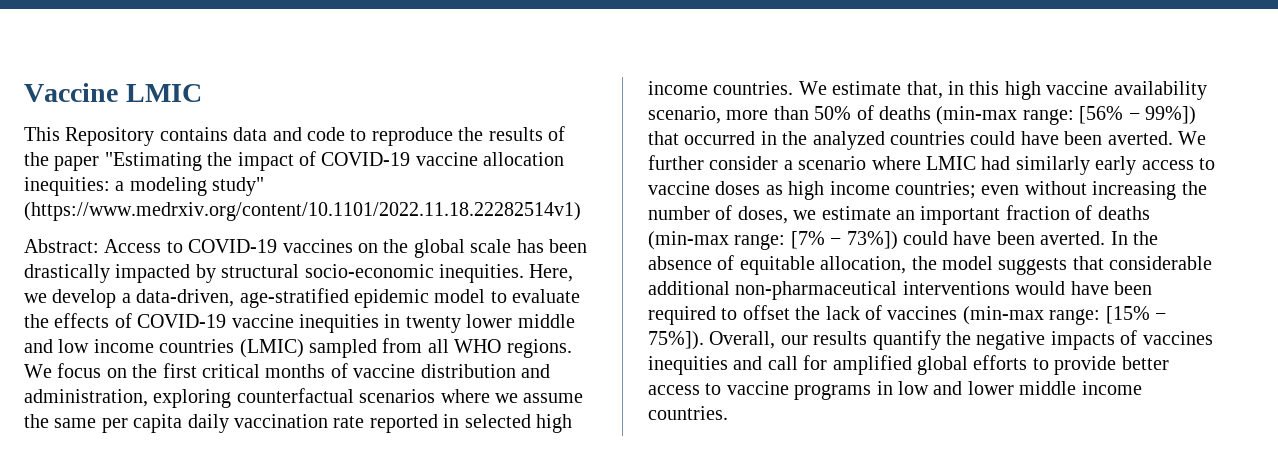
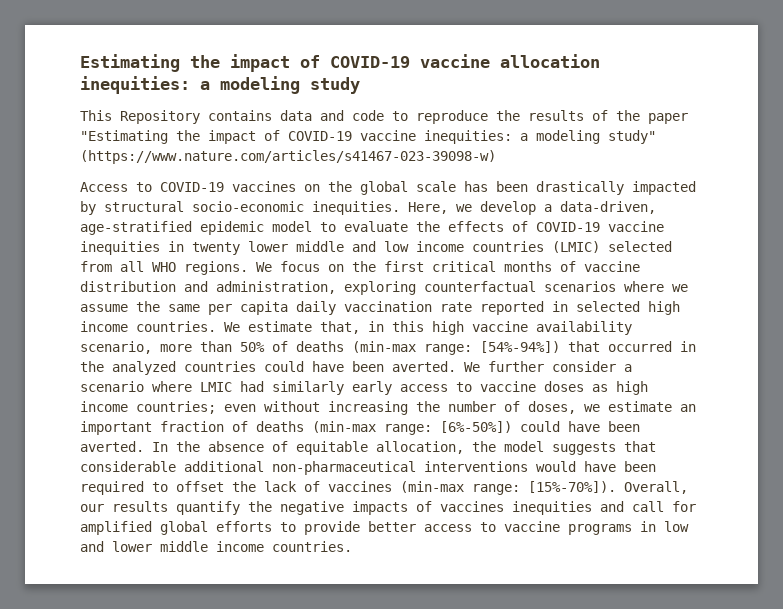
- Vaccine LMIC
+ Estimating the impact of COVID-19 vaccine allocation inequities: a modeling study
- This Repository contains data and code to reproduce the results of the paper "Estimating the impact of COVID-19 vaccine allocation inequities: a modeling study" (https://www.medrxiv.org/content/10.1101/2022.11.18.22282514v1)
- Abstract: Access to COVID-19 vaccines on the global scale has been drastically impacted by structural socio-economic inequities.
+ This Repository contains data and code to reproduce the results of the paper "Estimating the impact of COVID-19 vaccine inequities: a modeling study" (https://www.nature.com/articles/s41467-023-39098-w)
+ Access to COVID-19 vaccines on the global scale has been drastically impacted by structural socio-economic inequities.
- Here, we develop a data-driven, age-stratified epidemic model to evaluate the effects of COVID-19 vaccine inequities in twenty lower middle and low income countries (LMIC) sampled from all WHO regions.
+ Here, we develop a data-driven, age-stratified epidemic model to evaluate the effects of COVID-19 vaccine inequities in twenty lower middle and low income countries (LMIC) selected from all WHO regions.
- We estimate that, in this high vaccine availability scenario, more than 50% of deaths (min-max range: [56% − 99%]) that occurred in the analyzed countries could have been averted.
+ We estimate that, in this high vaccine availability scenario, more than 50% of deaths (min-max range: [54%-94%]) that occurred in the analyzed countries could have been averted.
- We further consider a scenario where LMIC had similarly early access to vaccine doses as high income countries; even without increasing the number of doses, we estimate an important fraction of deaths (min-max range: [7% − 73%]) could have been averted.
+ We further consider a scenario where LMIC had similarly early access to vaccine doses as high income countries; even without increasing the number of doses, we estimate an important fraction of deaths (min-max range: [6%-50%]) could have been averted.
- In the absence of equitable allocation, the model suggests that considerable additional non-pharmaceutical interventions would have been required to offset the lack of vaccines (min-max range: [15% − 75%]).
+ In the absence of equitable allocation, the model suggests that considerable additional non-pharmaceutical interventions would have been required to offset the lack of vaccines (min-max range: [15%-70%]).

